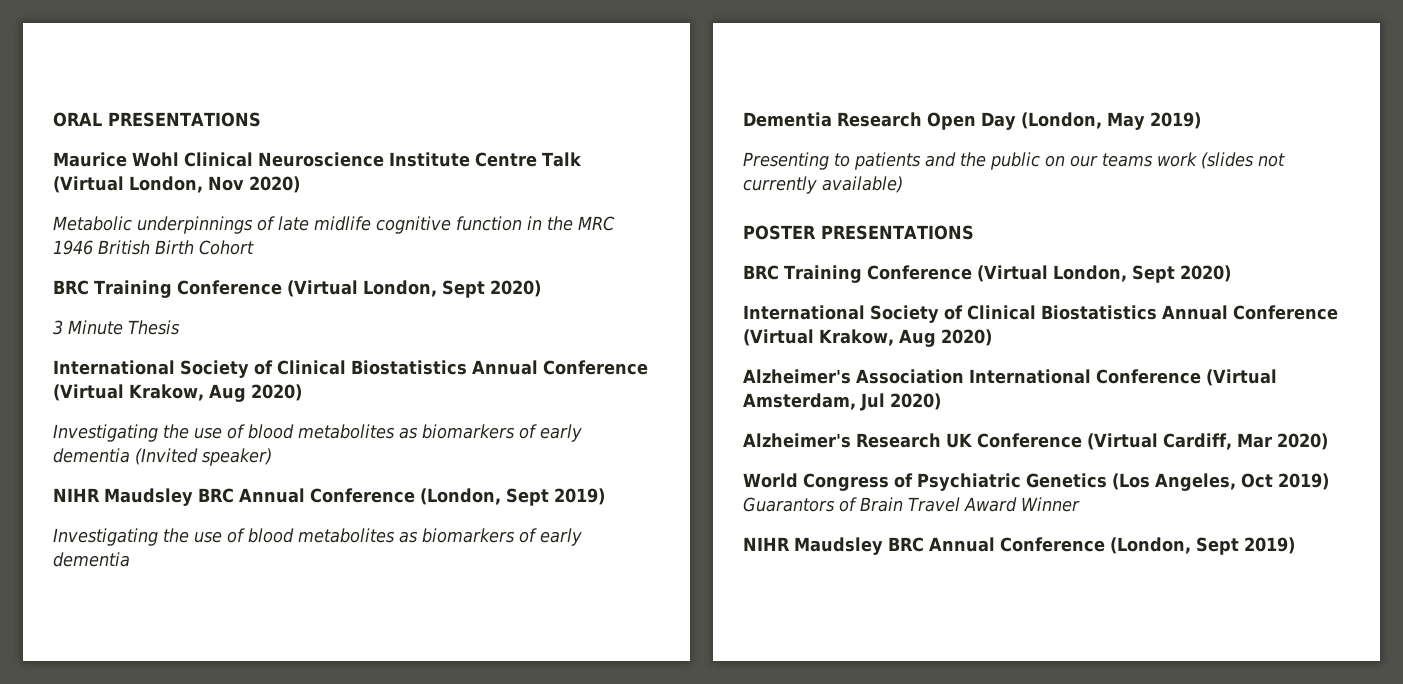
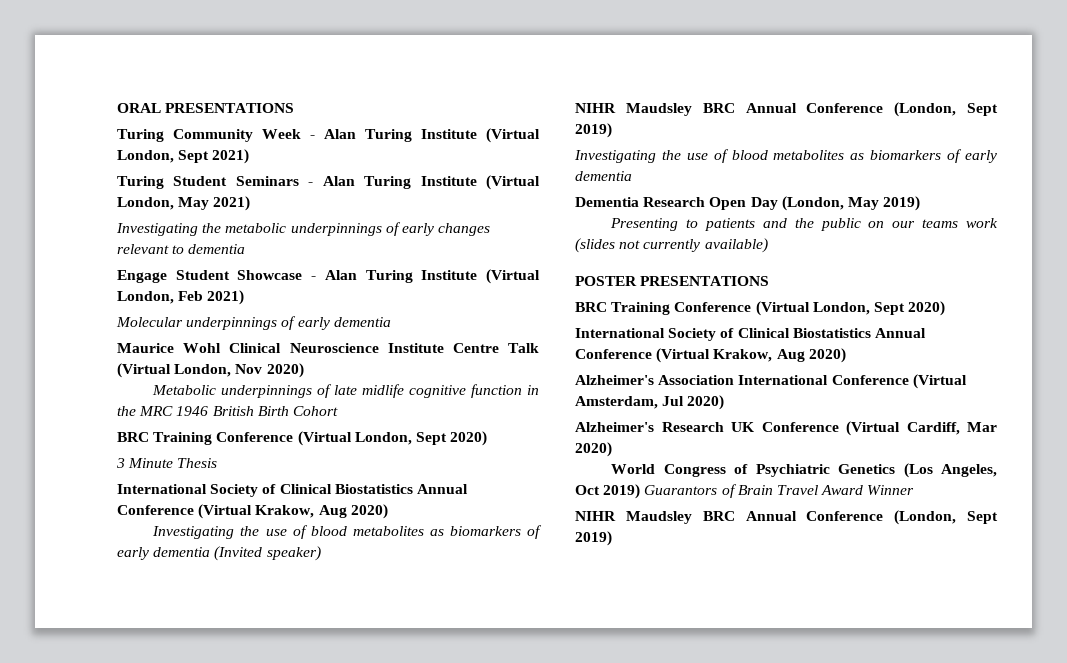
+ Turing Community Week - Alan Turing Institute (Virtual London, Sept 2021)
+ Turing Student Seminars - Alan Turing Institute (Virtual London, May 2021)
+ Investigating the metabolic underpinnings of early changes relevant to dementia
+ Engage Student Showcase - Alan Turing Institute (Virtual London, Feb 2021)
+ Molecular underpinnings of early dementia

